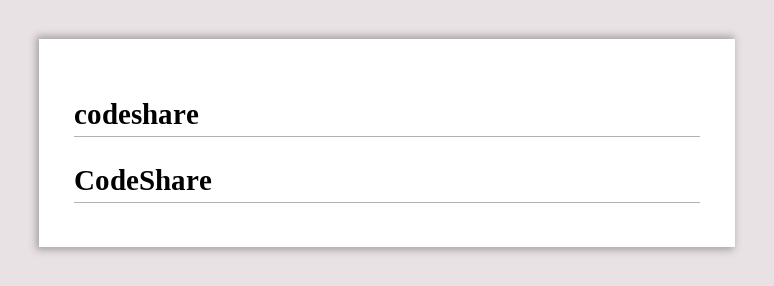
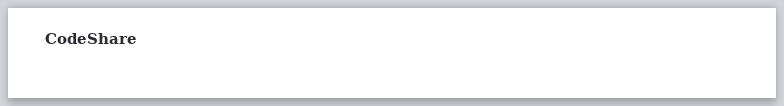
- codeshare

